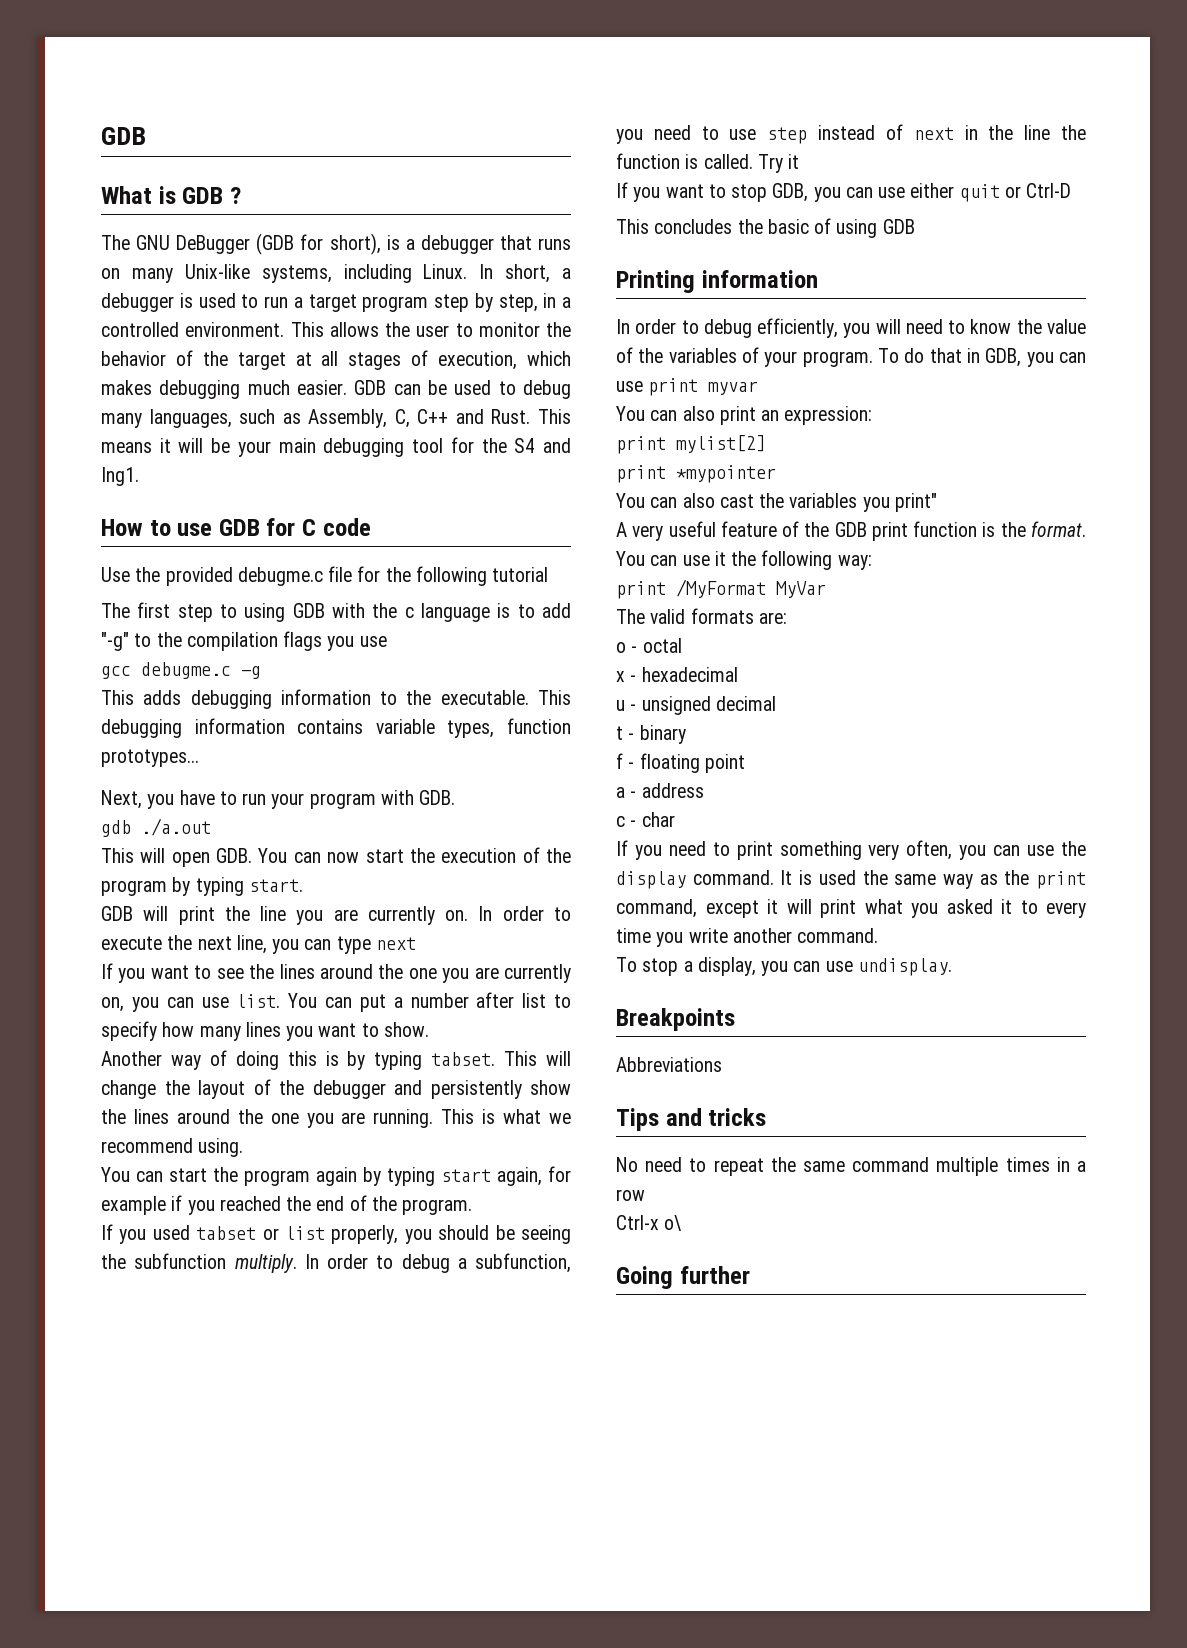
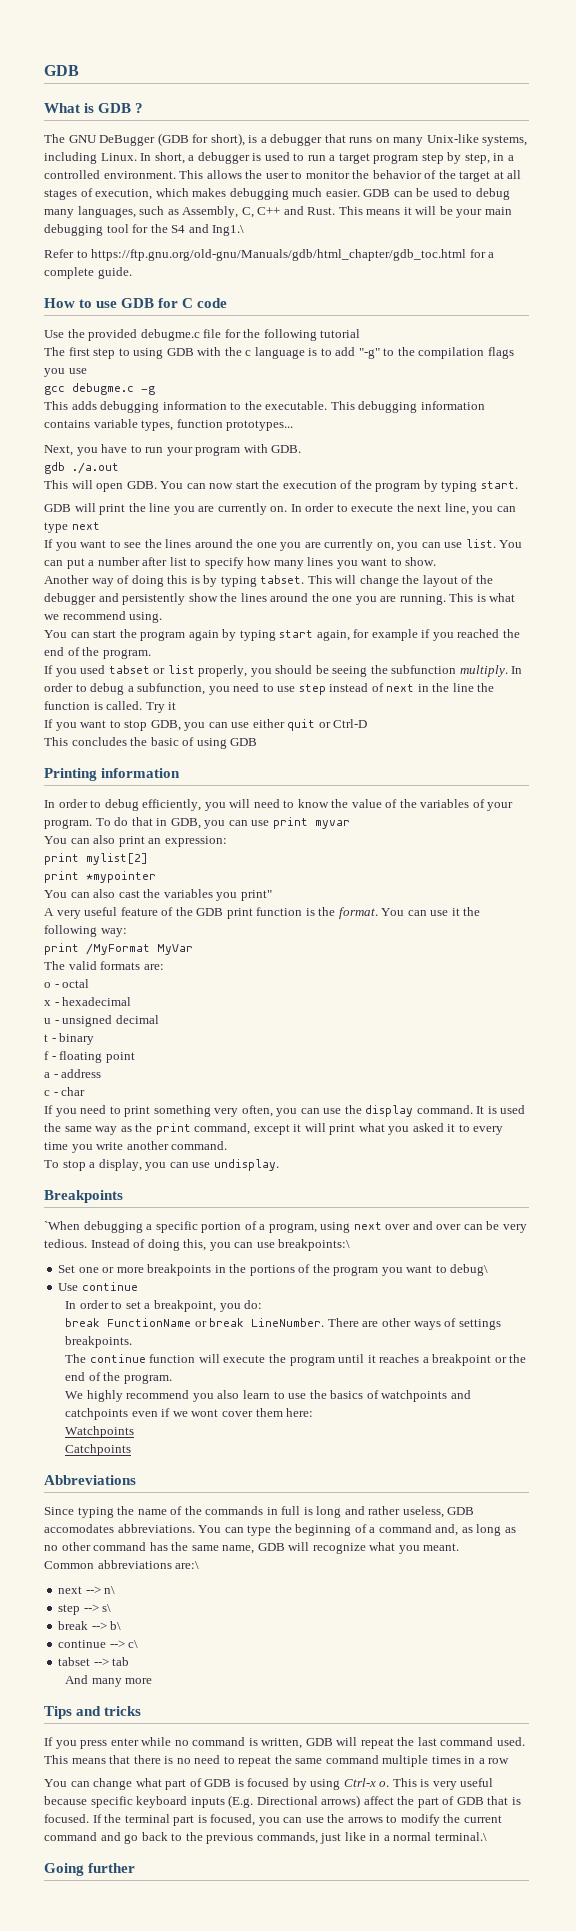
- This means it will be your main debugging tool for the S4 and Ing1.
+ This means it will be your main debugging tool for the S4 and Ing1.\
+ Refer to https://ftp.gnu.org/old-gnu/Manuals/gdb/html_chapter/gdb_toc.html for a complete guide.
+ `When debugging a specific portion of a program, using next over and over can be very tedious. Instead of doing this, you can use breakpoints:\
+ Set one or more breakpoints in the portions of the program you want to debug\
+ Use continue
+ In order to set a breakpoint, you do:
+ break FunctionName or break LineNumber. There are other ways of settings breakpoints.
+ The continue function will execute the program until it reaches a breakpoint or the end of the program.
+ We highly recommend you also learn to use the basics of watchpoints and catchpoints even if we wont cover them here:
+ Watchpoints
+ Catchpoints
  Abbreviations
+ Since typing the name of the commands in full is long and rather useless, GDB accomodates abbreviations. You can type the beginning of a command and, as long as no other command has the same name, GDB will recognize what you meant.
+ Common abbreviations are:\
+ next --> n\
+ step --> s\
+ break --> b\
+ continue --> c\
+ tabset --> tab
+ And many more
  Tips and tricks
- No need to repeat the same command multiple times in a row
+ If you press enter while no command is written, GDB will repeat the last command used. This means that there is no need to repeat the same command multiple times in a row
- Ctrl-x o\
+ You can change what part of GDB is focused by using Ctrl-x o. This is very useful because specific keyboard inputs (E.g. Directional arrows) affect the part of GDB that is focused. If the terminal part is focused, you can use the arrows to modify the current command and go back to the previous commands, just like in a normal terminal.\

